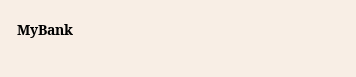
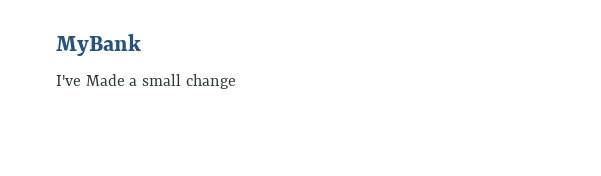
+ I've Made a small change

